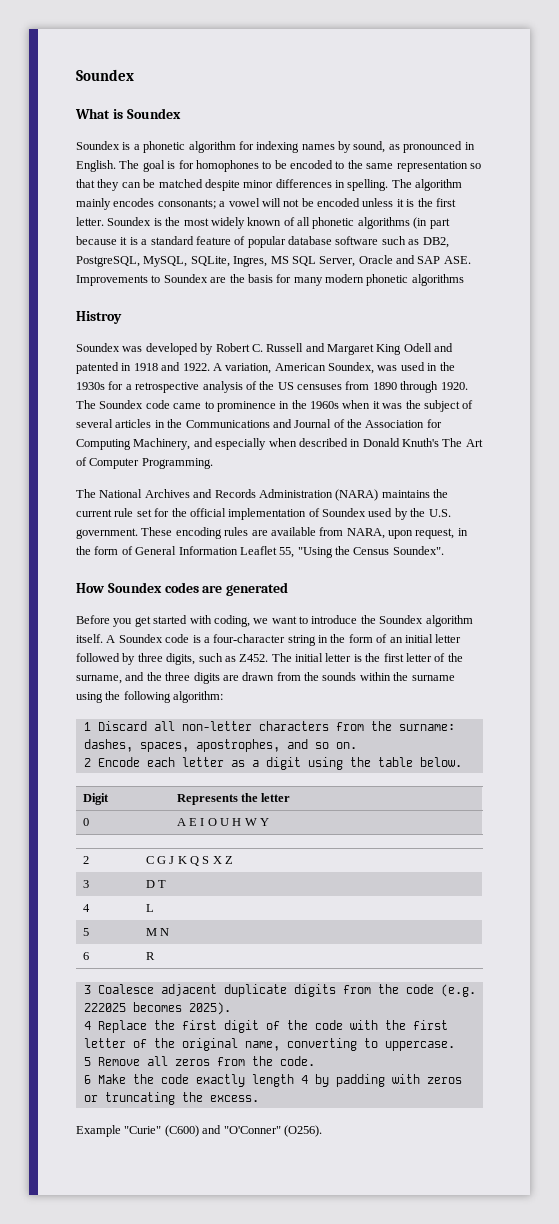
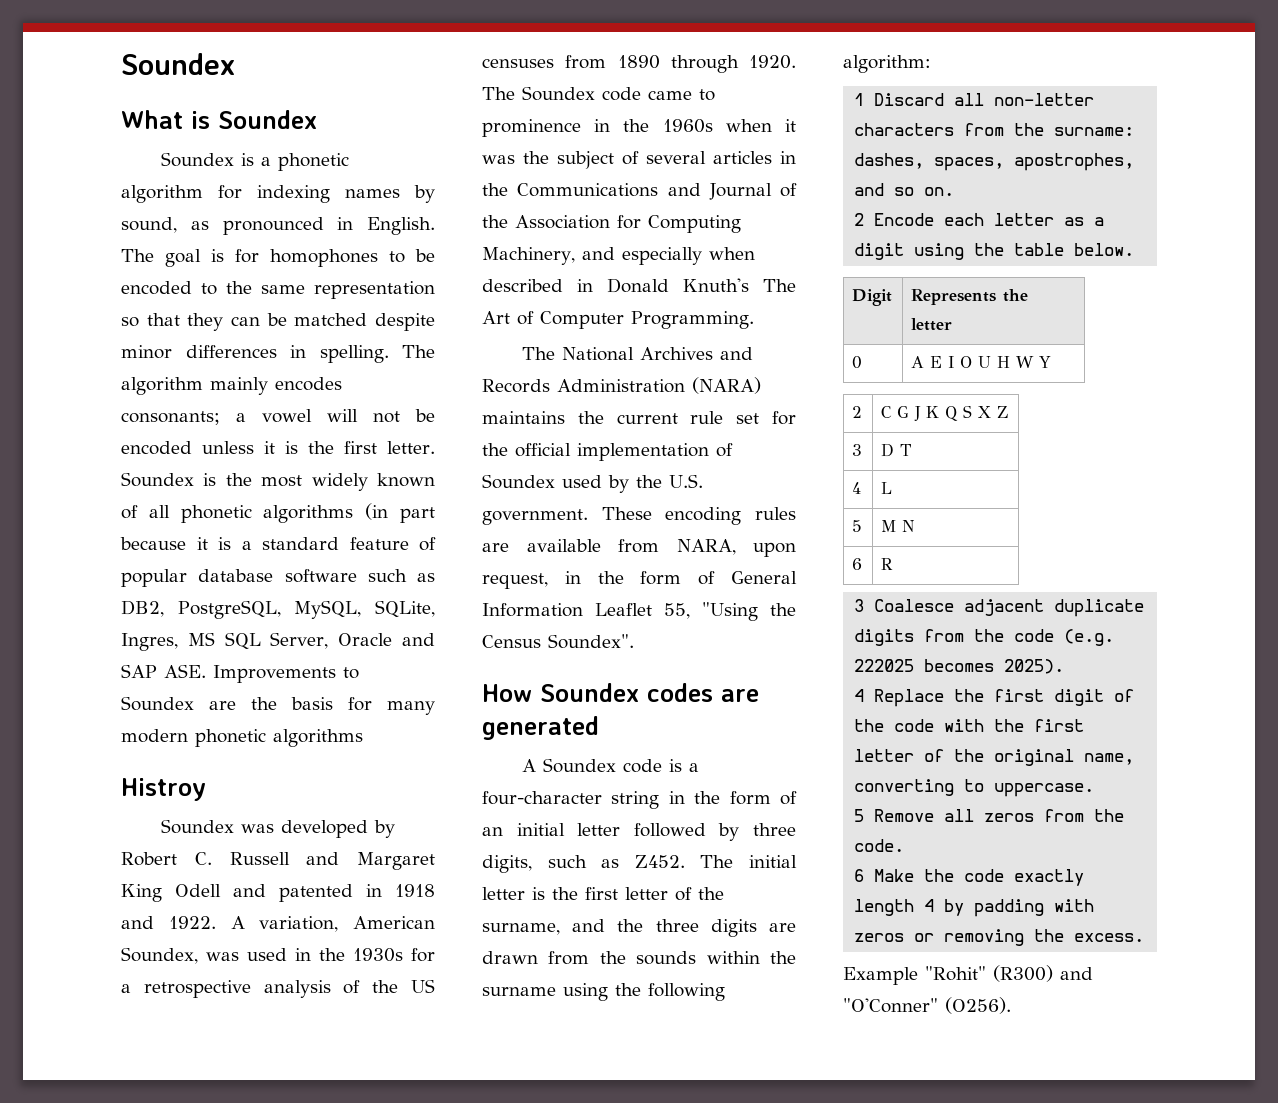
- Before you get started with coding, we want to introduce the Soundex algorithm itself.
- 6 Make the code exactly length 4 by padding with zeros or truncating the excess.
+ 6 Make the code exactly length 4 by padding with zeros or removing the excess.
- Example "Curie" (C600) and "O'Conner" (O256).
+ Example "Rohit" (R300) and "O'Conner" (O256).

